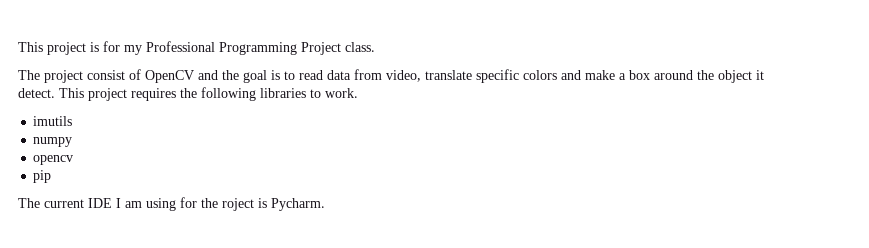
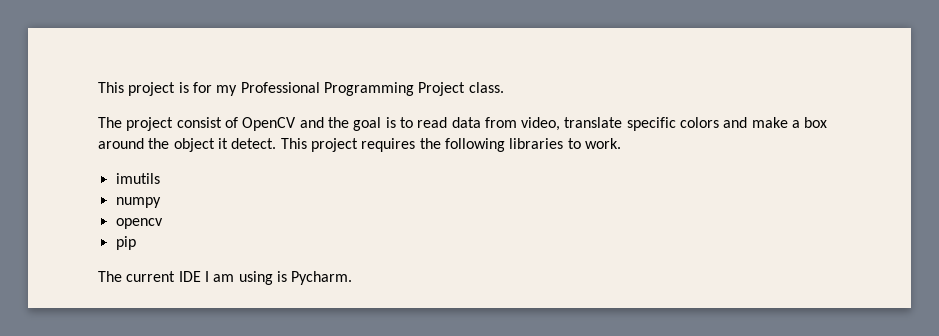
- The current IDE I am using for the roject is Pycharm.
+ The current IDE I am using is Pycharm.

